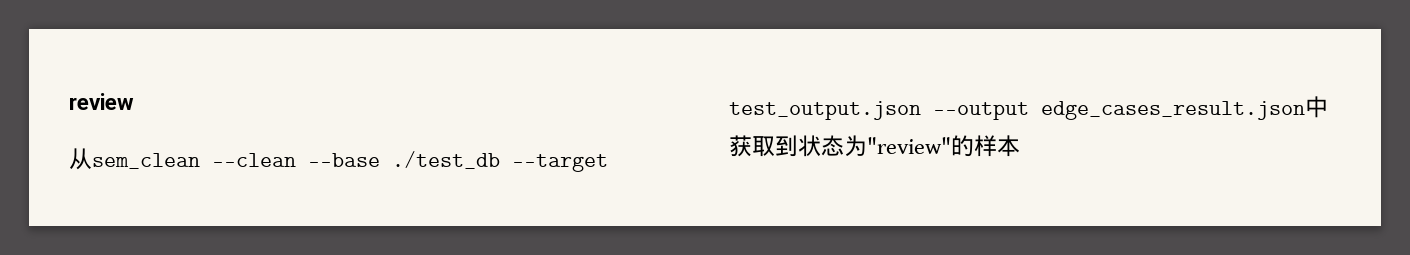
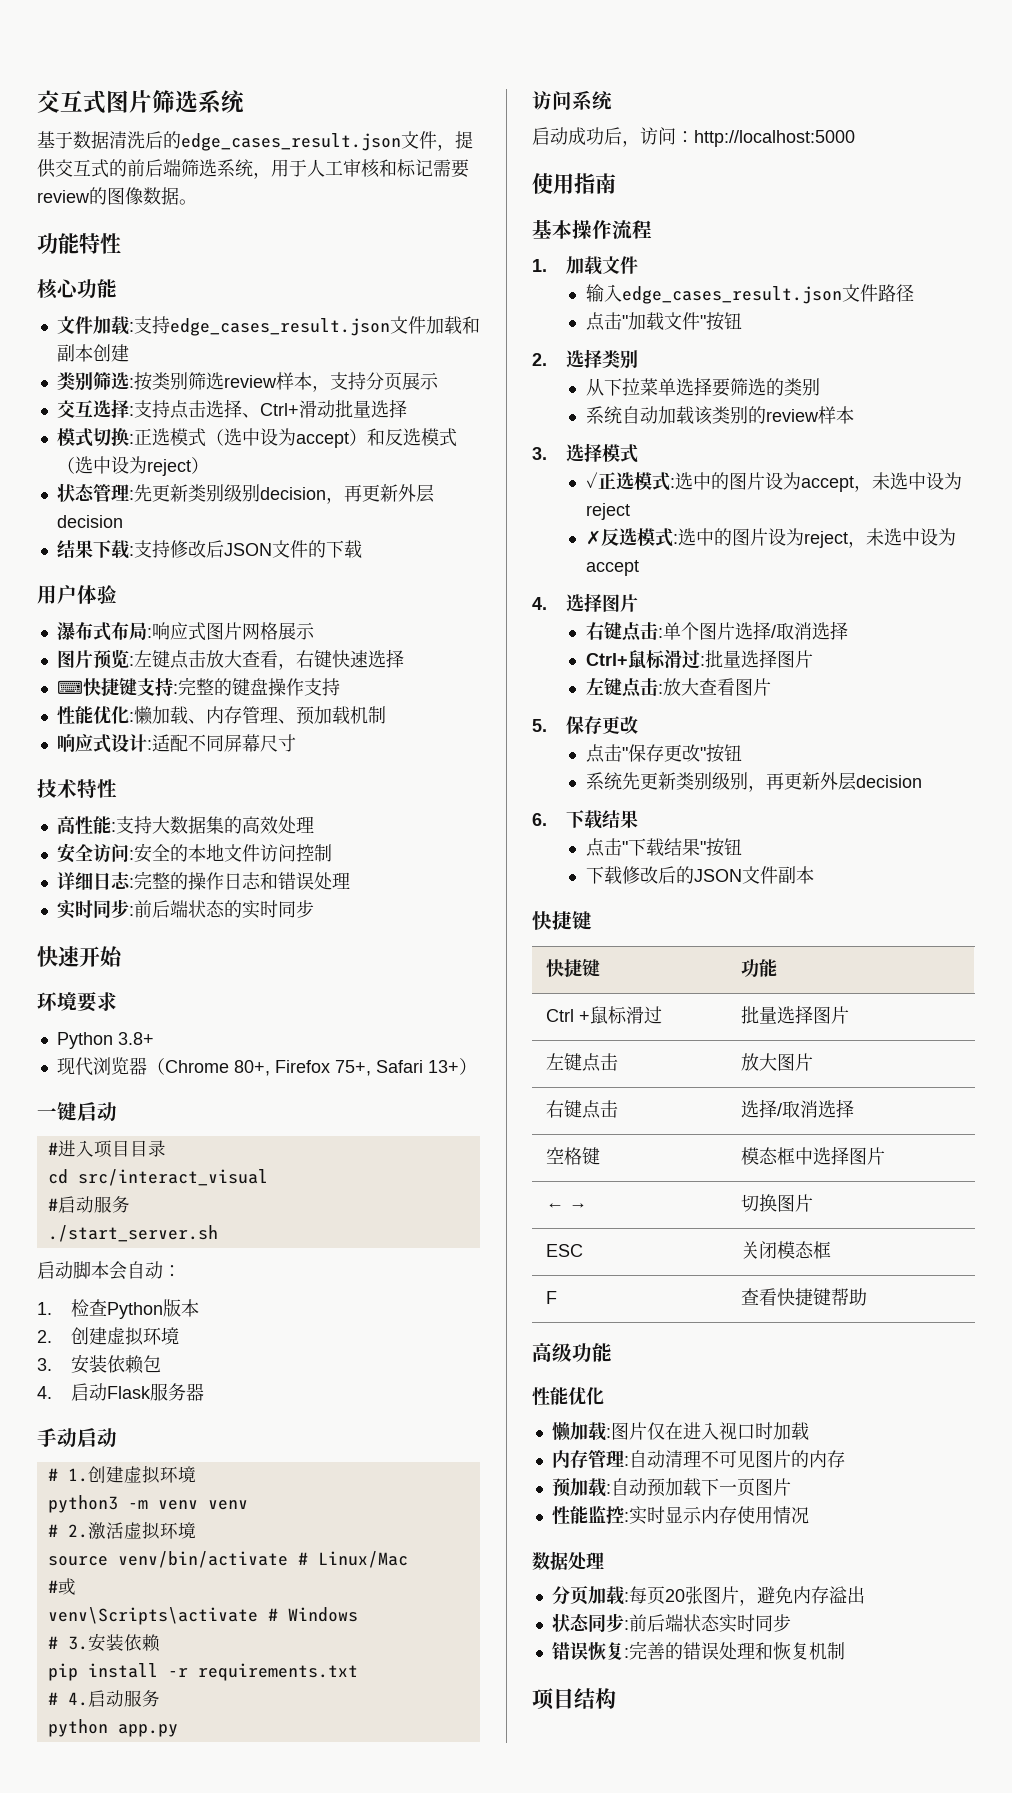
- review
- 从sem_clean --clean --base ./test_db --target test_output.json --output edge_cases_result.json中获取到状态为"review"的样本
+ 交互式图片筛选系统
+ 基于数据清洗后的edge_cases_result.json文件，提供交互式的前后端筛选系统，用于人工审核和标记需要review的图像数据。
+ 功能特性
+ 核心功能
+ 文件加载:支持edge_cases_result.json文件加载和副本创建
+ 类别筛选:按类别筛选review样本，支持分页展示
+ 交互选择:支持点击选择、Ctrl+滑动批量选择
+ 模式切换:正选模式（选中设为accept）和反选模式（选中设为reject）
+ 状态管理:先更新类别级别decision，再更新外层decision
+ 结果下载:支持修改后JSON文件的下载
+ 用户体验
+ 瀑布式布局:响应式图片网格展示
+ 图片预览:左键点击放大查看，右键快速选择
+ ⌨快捷键支持:完整的键盘操作支持
+ 性能优化:懒加载、内存管理、预加载机制
+ 响应式设计:适配不同屏幕尺寸
+ 技术特性
+ 高性能:支持大数据集的高效处理
+ 安全访问:安全的本地文件访问控制
+ 详细日志:完整的操作日志和错误处理
+ 实时同步:前后端状态的实时同步
+ 快速开始
+ 环境要求
+ Python 3.8+
+ 现代浏览器（Chrome 80+, Firefox 75+, Safari 13+）
+ 一键启动
+ #进入项目目录
+ cd src/interact_visual
+ #启动服务
+ ./start_server.sh
+ 启动脚本会自动：
+ 1.检查Python版本
+ 2.创建虚拟环境
+ 3.安装依赖包
+ 4.启动Flask服务器
+ 手动启动
+ # 1.创建虚拟环境
+ python3 -m venv venv
+ # 2.激活虚拟环境
+ source venv/bin/activate # Linux/Mac
+ #或
+ venv\Scripts\activate # Windows
+ # 3.安装依赖
+ pip install -r requirements.txt
+ # 4.启动服务
+ python app.py
+ 访问系统
+ 启动成功后，访问：http://localhost:5000
+ 使用指南
+ 基本操作流程
+ 1.加载文件
+ 输入edge_cases_result.json文件路径
+ 点击"加载文件"按钮
+ 2.选择类别
+ 从下拉菜单选择要筛选的类别
+ 系统自动加载该类别的review样本
+ 3.选择模式
+ ✓正选模式:选中的图片设为accept，未选中设为reject
+ ✗反选模式:选中的图片设为reject，未选中设为accept
+ 4.选择图片
+ 右键点击:单个图片选择/取消选择
+ Ctrl+鼠标滑过:批量选择图片
+ 左键点击:放大查看图片
+ 5.保存更改
+ 点击"保存更改"按钮
+ 系统先更新类别级别，再更新外层decision
+ 6.下载结果
+ 点击"下载结果"按钮
+ 下载修改后的JSON文件副本
+ 快捷键
+ 快捷键 | 功能
+ Ctrl +鼠标滑过 | 批量选择图片
+ 左键点击 | 放大图片
+ 右键点击 | 选择/取消选择
+ 空格键 | 模态框中选择图片
+ ← → | 切换图片
+ ESC | 关闭模态框
+ F | 查看快捷键帮助
+ 高级功能
+ 性能优化
+ 懒加载:图片仅在进入视口时加载
+ 内存管理:自动清理不可见图片的内存
+ 预加载:自动预加载下一页图片
+ 性能监控:实时显示内存使用情况
+ 数据处理
+ 分页加载:每页20张图片，避免内存溢出
+ 状态同步:前后端状态实时同步
+ 错误恢复:完善的错误处理和恢复机制
+ 项目结构

